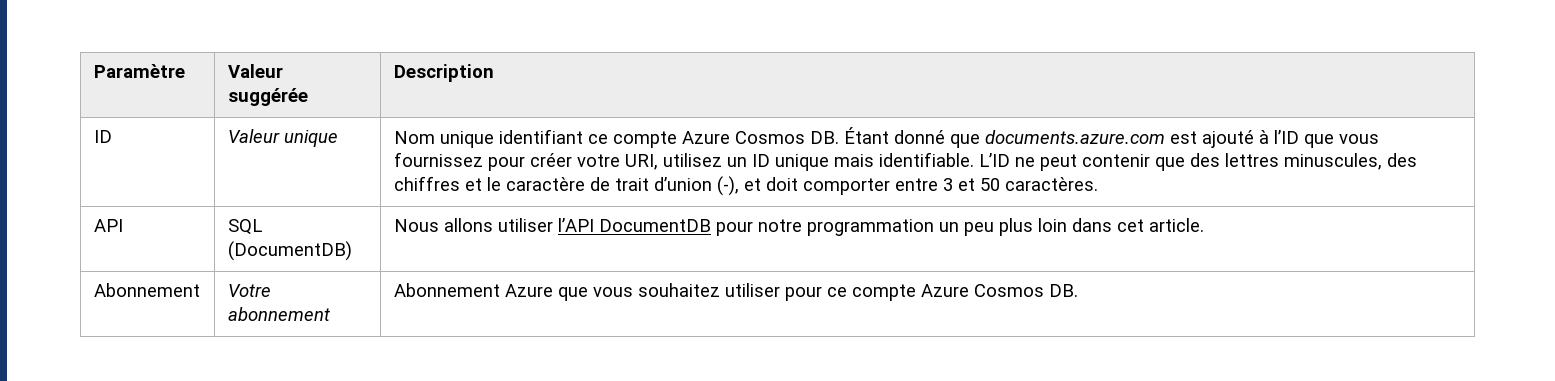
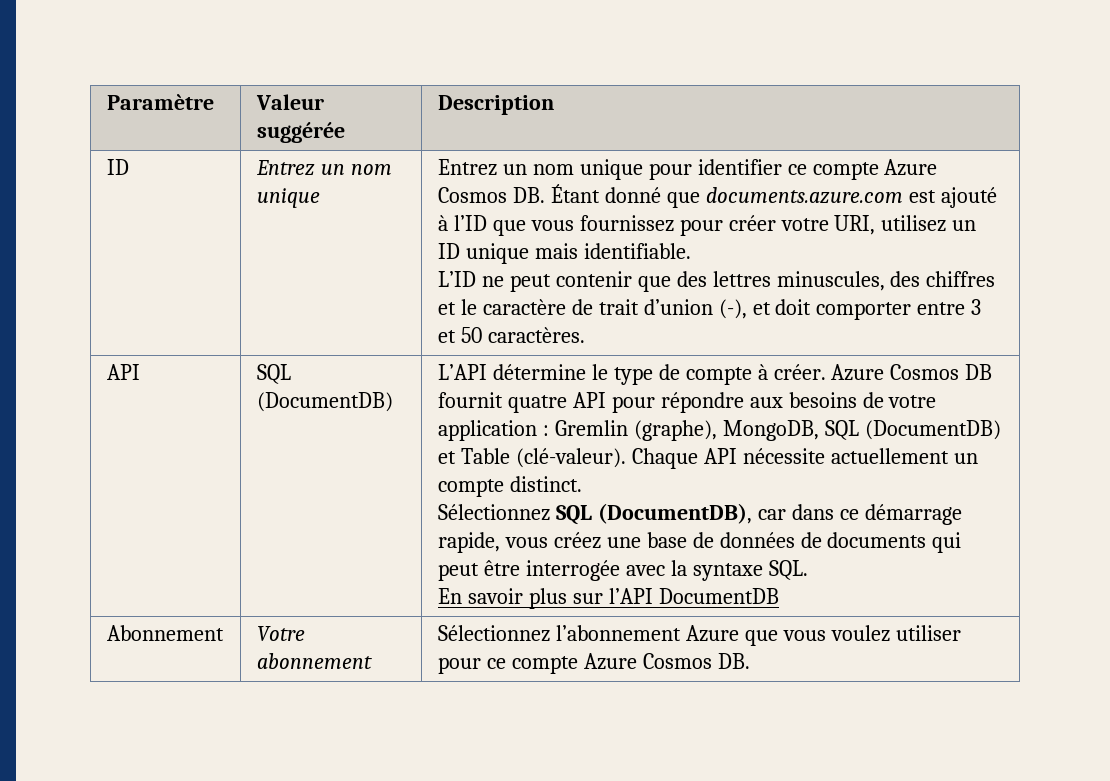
- Valeur unique | Nom unique identifiant ce compte Azure Cosmos DB. Étant donné que documents.azure.com est ajouté à l’ID que vous fournissez pour créer votre URI, utilisez un ID unique mais identifiable. L’ID ne peut contenir que des lettres minuscules, des chiffres et le caractère de trait d’union (-), et doit comporter entre 3 et 50 caractères.
+ Entrez un nom unique | Entrez un nom unique pour identifier ce compte Azure Cosmos DB. Étant donné que documents.azure.com est ajouté à l’ID que vous fournissez pour créer votre URI, utilisez un ID unique mais identifiable.
+ L’ID ne peut contenir que des lettres minuscules, des chiffres et le caractère de trait d’union (-), et doit comporter entre 3 et 50 caractères.
- Nous allons utiliser l’API DocumentDB pour notre programmation un peu plus loin dans cet article.
+ L’API détermine le type de compte à créer. Azure Cosmos DB fournit quatre API pour répondre aux besoins de votre application : Gremlin (graphe), MongoDB, SQL (DocumentDB) et Table (clé-valeur). Chaque API nécessite actuellement un compte distinct.
+ Sélectionnez SQL (DocumentDB), car dans ce démarrage rapide, vous créez une base de données de documents qui peut être interrogée avec la syntaxe SQL.
+ En savoir plus sur l’API DocumentDB
- Abonnement | Votre abonnement | Abonnement Azure que vous souhaitez utiliser pour ce compte Azure Cosmos DB.
+ Abonnement | Votre abonnement | Sélectionnez l’abonnement Azure que vous voulez utiliser pour ce compte Azure Cosmos DB.

